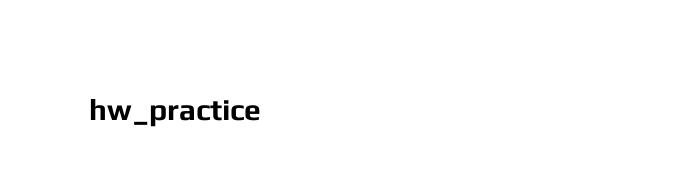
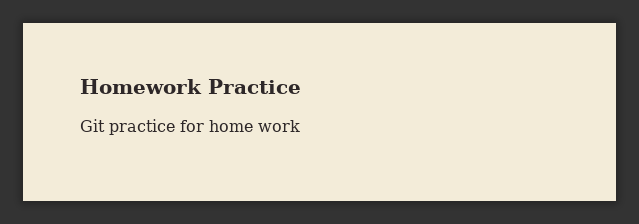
- hw_practice
+ Homework Practice
+ Git practice for home work

